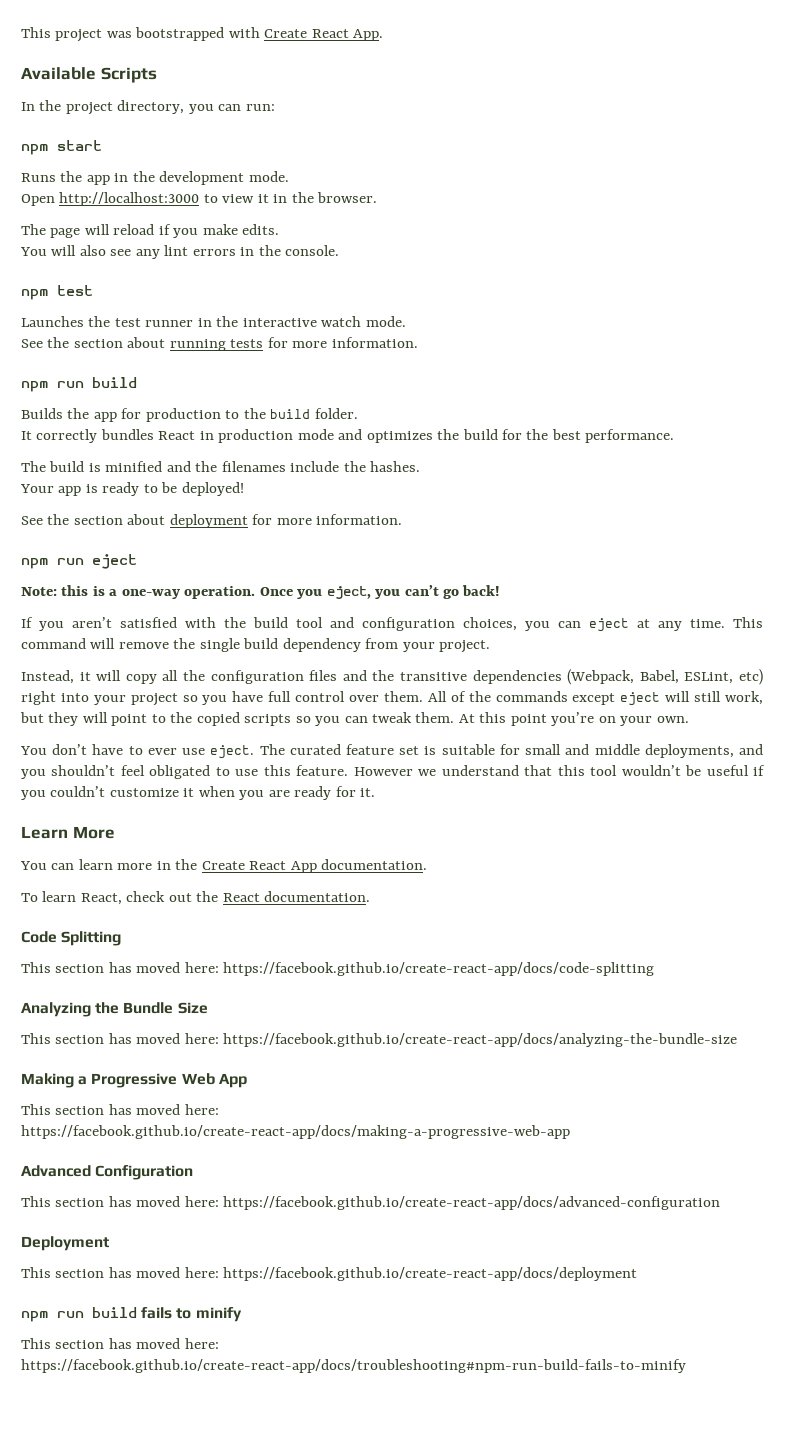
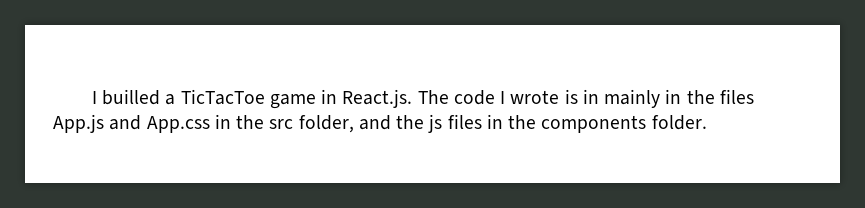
- This project was bootstrapped with Create React App.
- Available Scripts
- In the project directory, you can run:
- npm start
- Runs the app in the development mode.
- Open http://localhost:3000 to view it in the browser.
- The page will reload if you make edits.
- You will also see any lint errors in the console.
- npm test
- Launches the test runner in the interactive watch mode.
- See the section about running tests for more information.
- npm run build
- Builds the app for production to the build folder.
- It correctly bundles React in production mode and optimizes the build for the best performance.
- The build is minified and the filenames include the hashes.
- Your app is ready to be deployed!
- See the section about deployment for more information.
- npm run eject
- Note: this is a one-way operation. Once you eject, you can’t go back!
- If you aren’t satisfied with the build tool and configuration choices, you can eject at any time. This command will remove the single build dependency from your project.
- Instead, it will copy all the configuration files and the transitive dependencies (Webpack, Babel, ESLint, etc) right into your project so you have full control over them. All of the commands except eject will still work, but they will point to the copied scripts so you can tweak them. At this point you’re on your own.
- You don’t have to ever use eject. The curated feature set is suitable for small and middle deployments, and you shouldn’t feel obligated to use this feature. However we understand that this tool wouldn’t be useful if you couldn’t customize it when you are ready for it.
- Learn More
- You can learn more in the Create React App documentation.
- To learn React, check out the React documentation.
- Code Splitting
- This section has moved here: https://facebook.github.io/create-react-app/docs/code-splitting
- Analyzing the Bundle Size
- This section has moved here: https://facebook.github.io/create-react-app/docs/analyzing-the-bundle-size
- Making a Progressive Web App
- This section has moved here: https://facebook.github.io/create-react-app/docs/making-a-progressive-web-app
- Advanced Configuration
- This section has moved here: https://facebook.github.io/create-react-app/docs/advanced-configuration
- Deployment
- This section has moved here: https://facebook.github.io/create-react-app/docs/deployment
- npm run build fails to minify
- This section has moved here: https://facebook.github.io/create-react-app/docs/troubleshooting#npm-run-build-fails-to-minify
+ I builled a TicTacToe game in React.js. The code I wrote is in mainly in the files App.js and App.css in the src folder, and the js files in the components folder.

